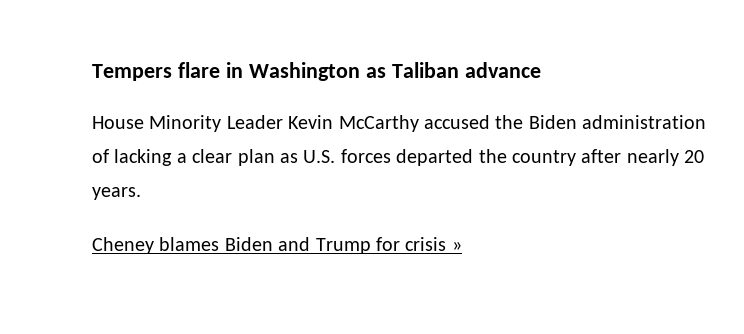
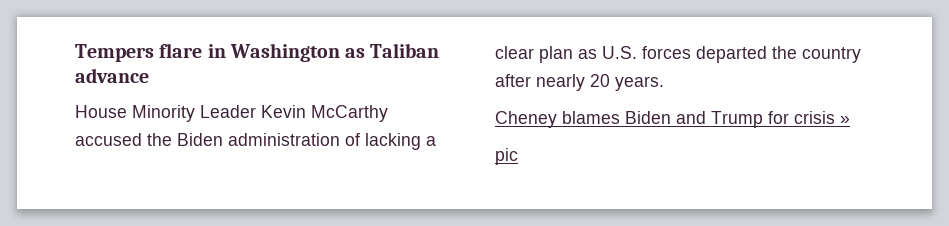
+ pic

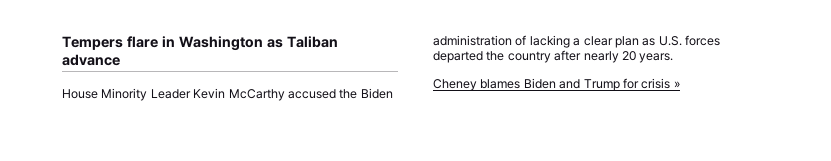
- pic

